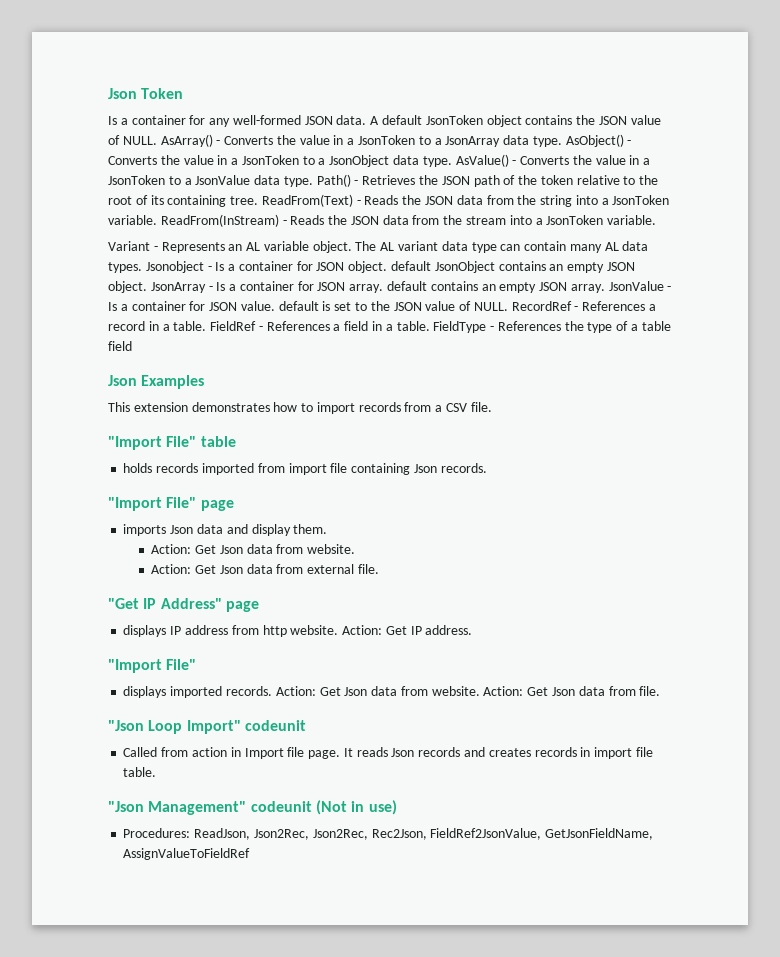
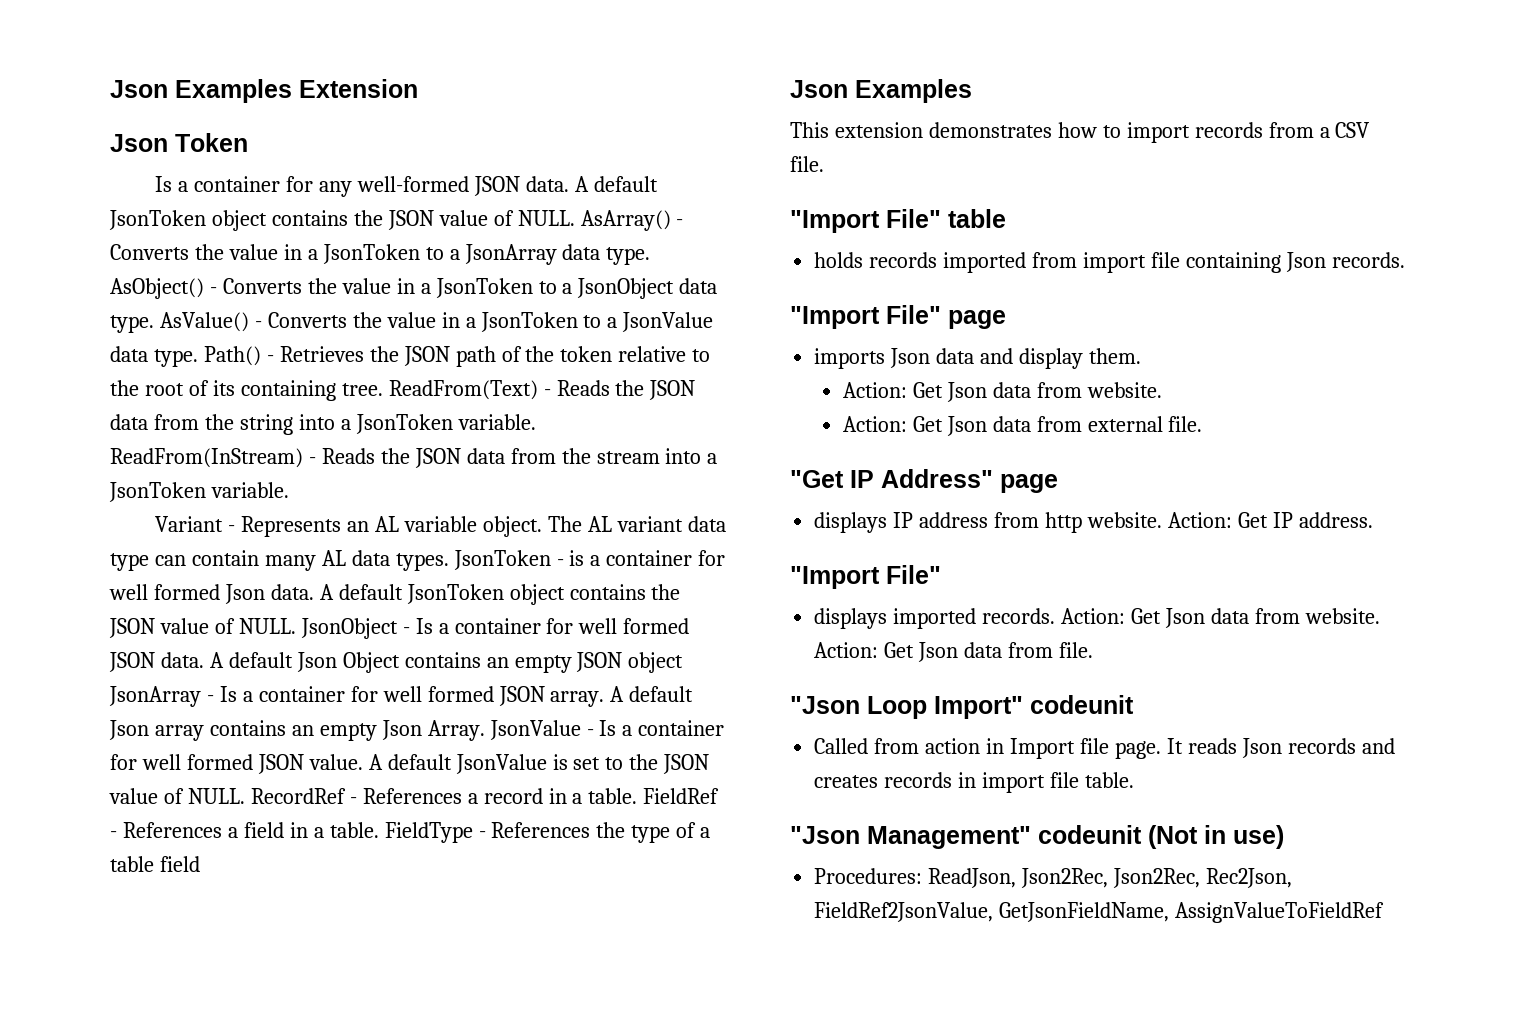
+ Json Examples Extension
- Jsonobject - Is a container for JSON object. default JsonObject contains an empty JSON object. JsonArray - Is a container for JSON array. default contains an empty JSON array.
+ JsonToken - is a container for well formed Json data. A default JsonToken object contains the JSON value of NULL. JsonObject - Is a container for well formed JSON data. A default Json Object contains an empty JSON object JsonArray - Is a container for well formed JSON array. A default Json array contains an empty Json Array.
- JsonValue - Is a container for JSON value. default is set to the JSON value of NULL.
+ JsonValue - Is a container for well formed JSON value. A default JsonValue is set to the JSON value of NULL.

